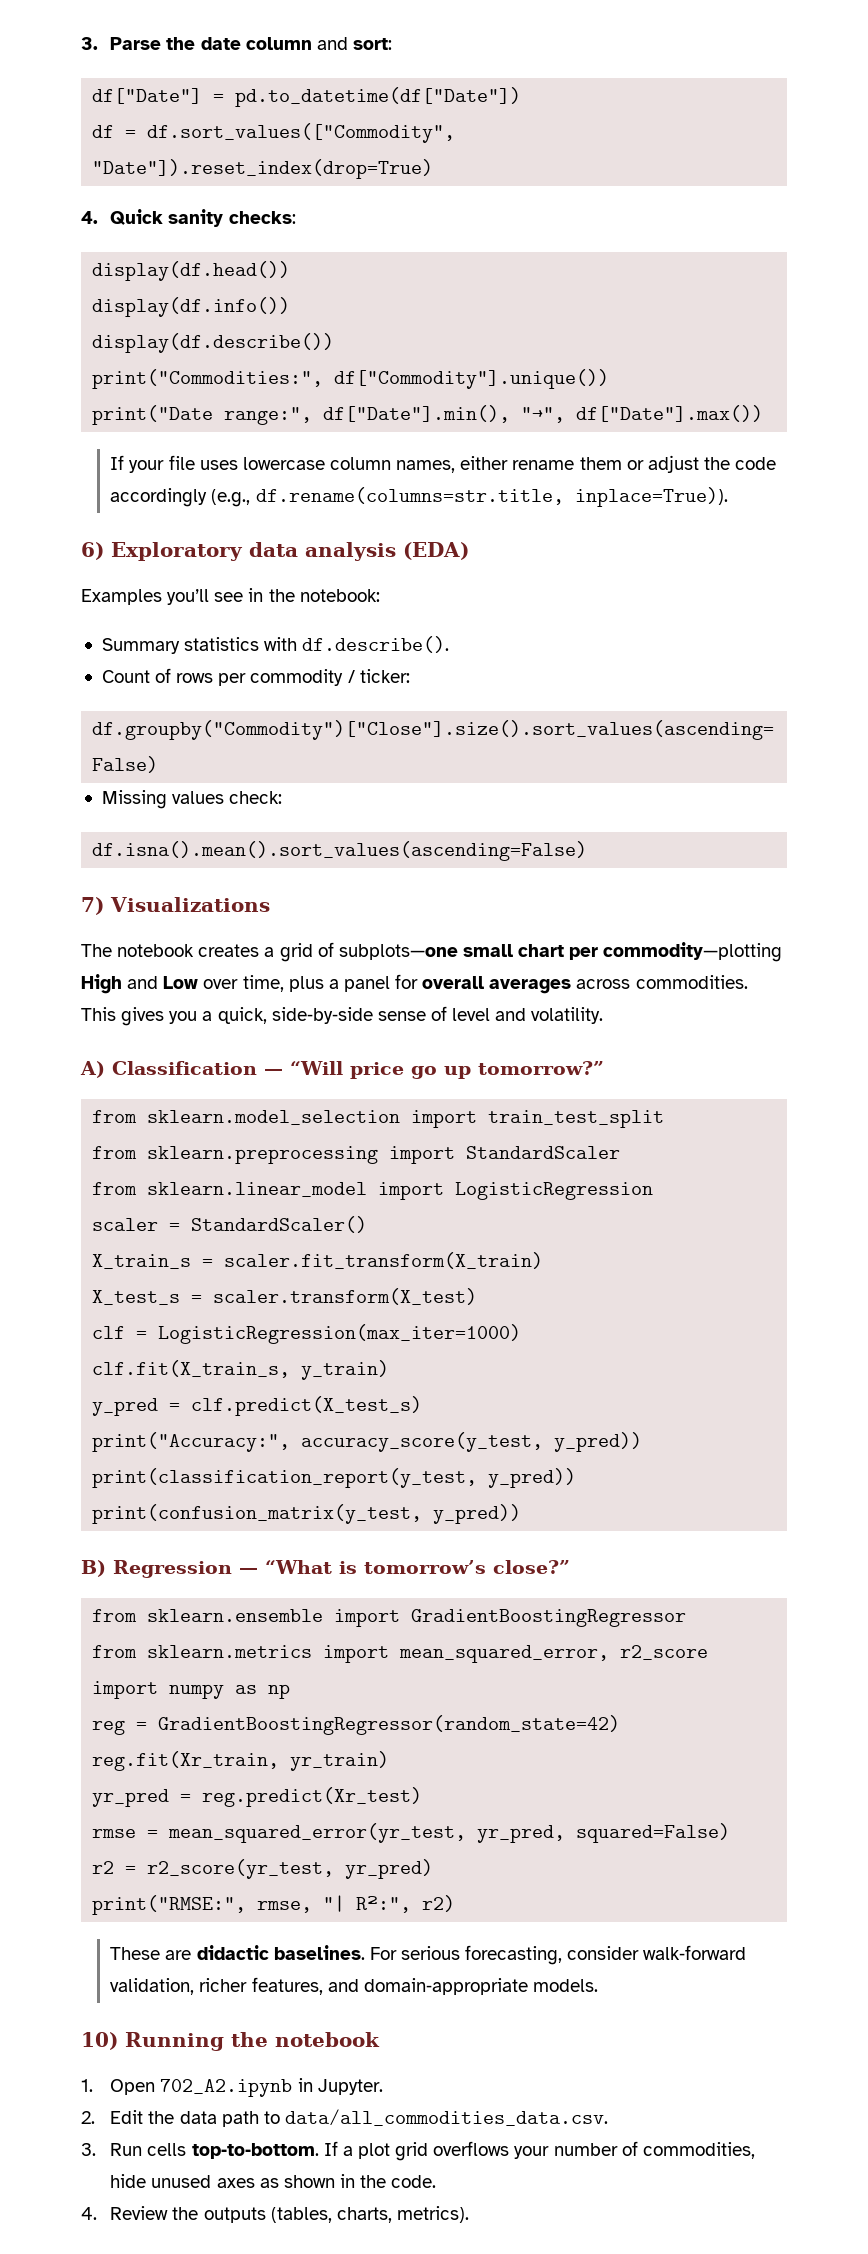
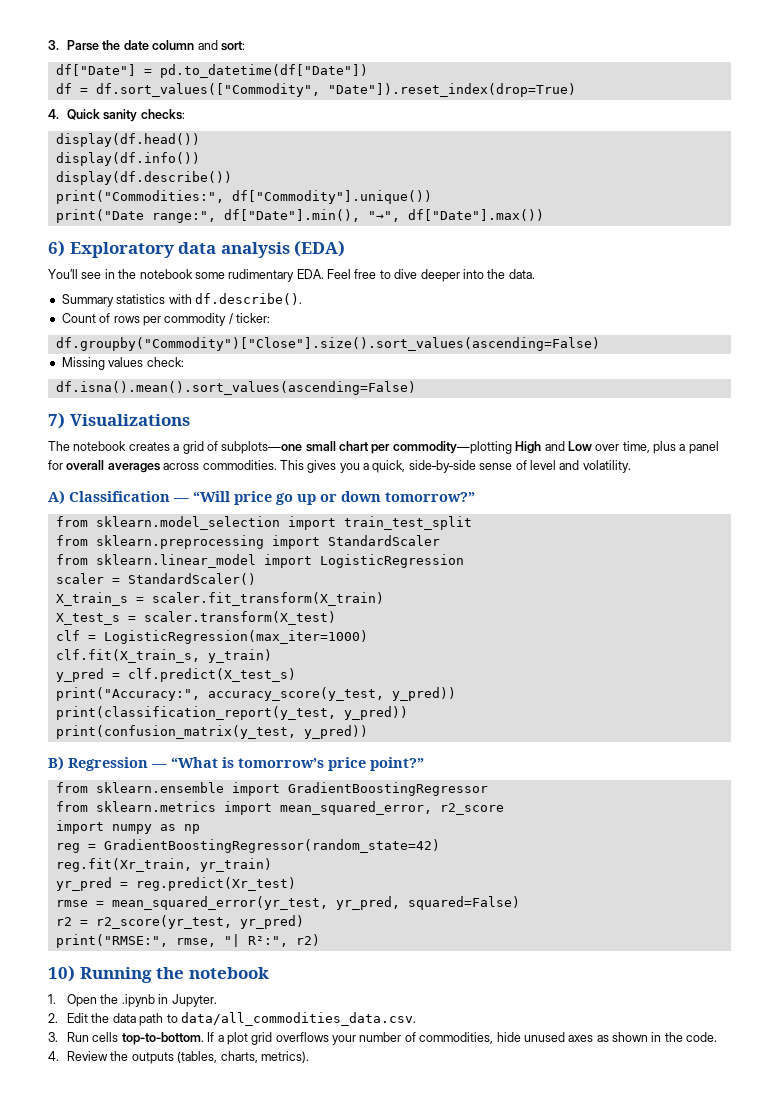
- If your file uses lowercase column names, either rename them or adjust the code accordingly (e.g., df.rename(columns=str.title, inplace=True)).
- Examples you’ll see in the notebook:
+ You’ll see in the notebook some rudimentary EDA. Feel free to dive deeper into the data.
- A) Classification — “Will price go up tomorrow?”
+ A) Classification — “Will price go up or down tomorrow?”
- B) Regression — “What is tomorrow’s close?”
+ B) Regression — “What is tomorrow’s price point?”
- These are didactic baselines. For serious forecasting, consider walk‑forward validation, richer features, and domain‑appropriate models.
- 1. Open 702_A2.ipynb in Jupyter.
+ 1. Open the .ipynb in Jupyter.

